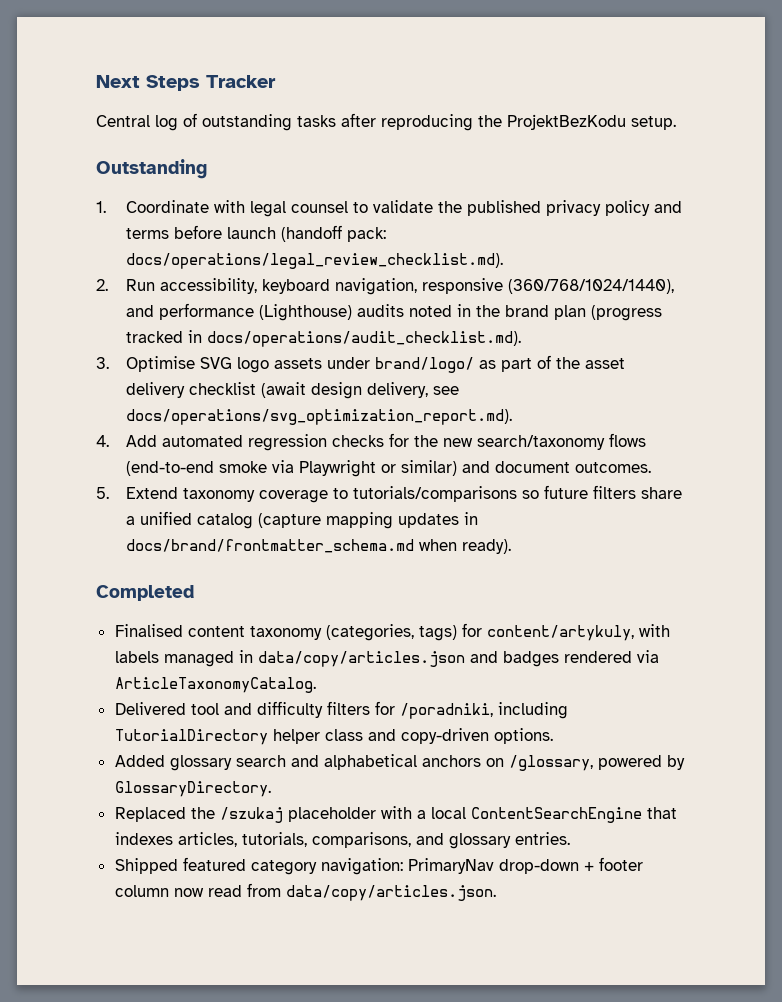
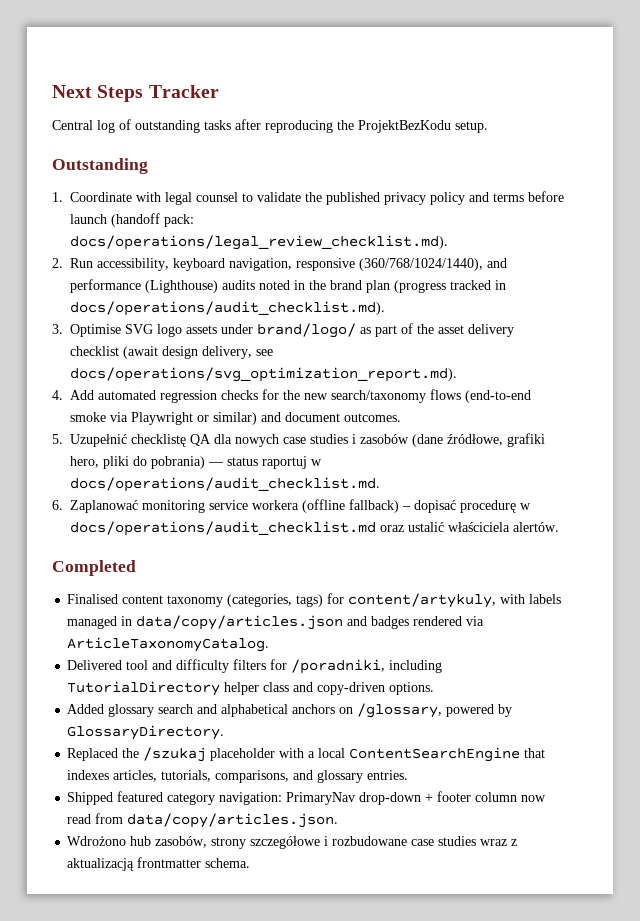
- 5. Extend taxonomy coverage to tutorials/comparisons so future filters share a unified catalog (capture mapping updates in docs/brand/frontmatter_schema.md when ready).
+ 5. Uzupełnić checklistę QA dla nowych case studies i zasobów (dane źródłowe, grafiki hero, pliki do pobrania) — status raportuj w docs/operations/audit_checklist.md.
+ 6. Zaplanować monitoring service workera (offline fallback) – dopisać procedurę w docs/operations/audit_checklist.md oraz ustalić właściciela alertów.
+ Wdrożono hub zasobów, strony szczegółowe i rozbudowane case studies wraz z aktualizacją frontmatter schema.

